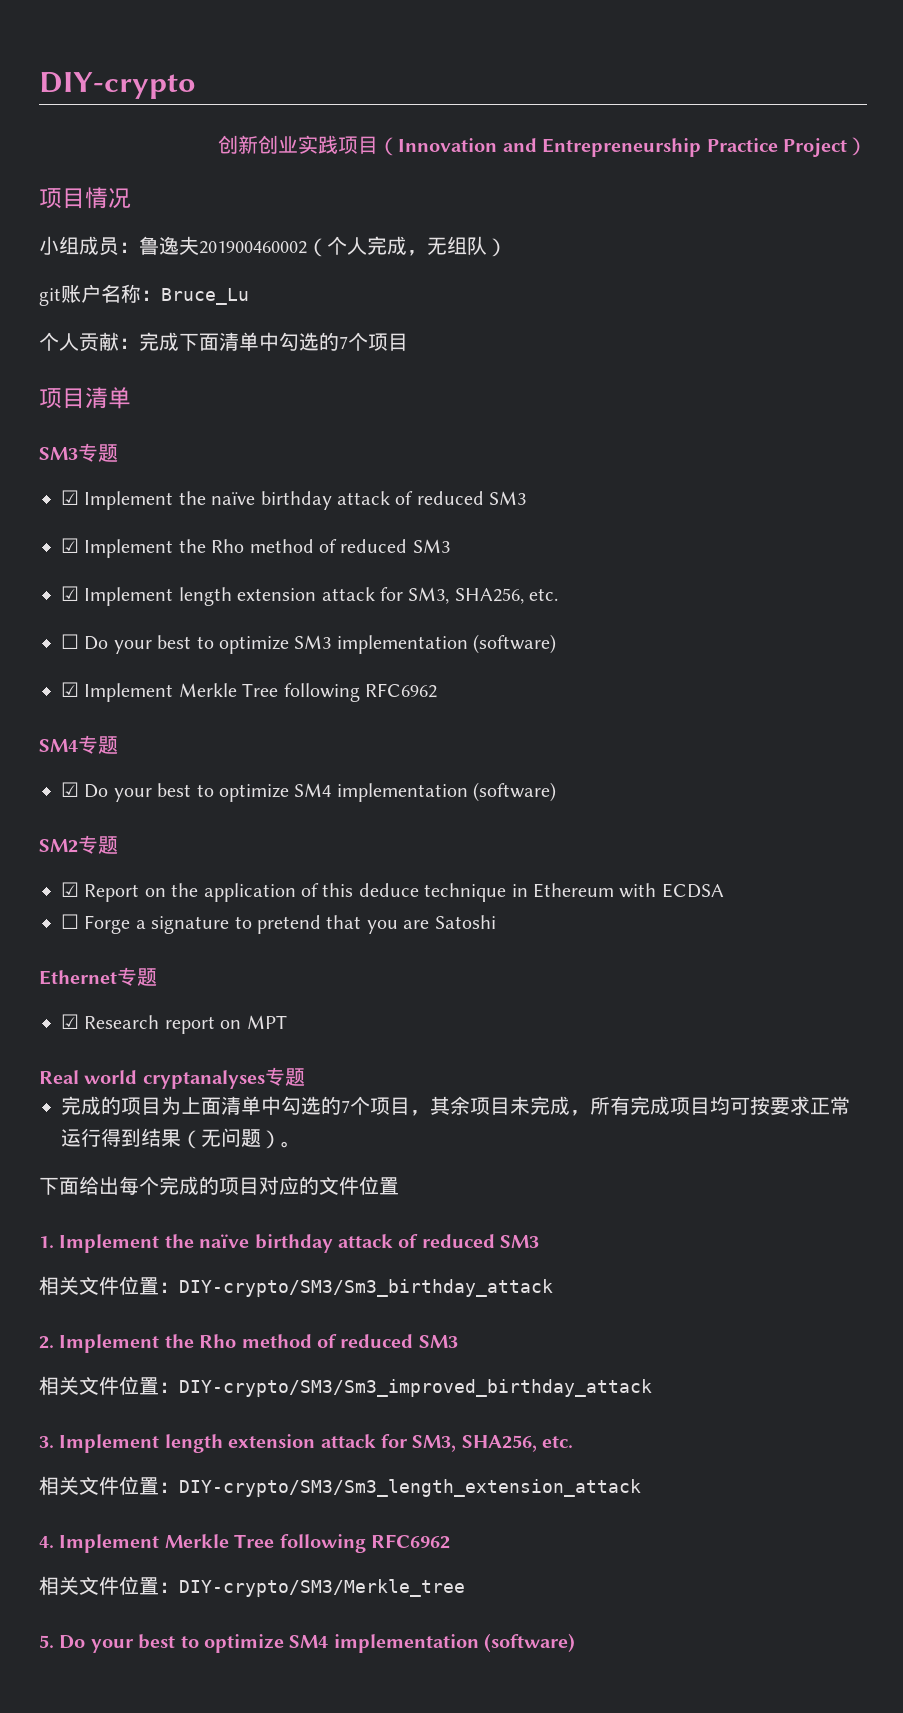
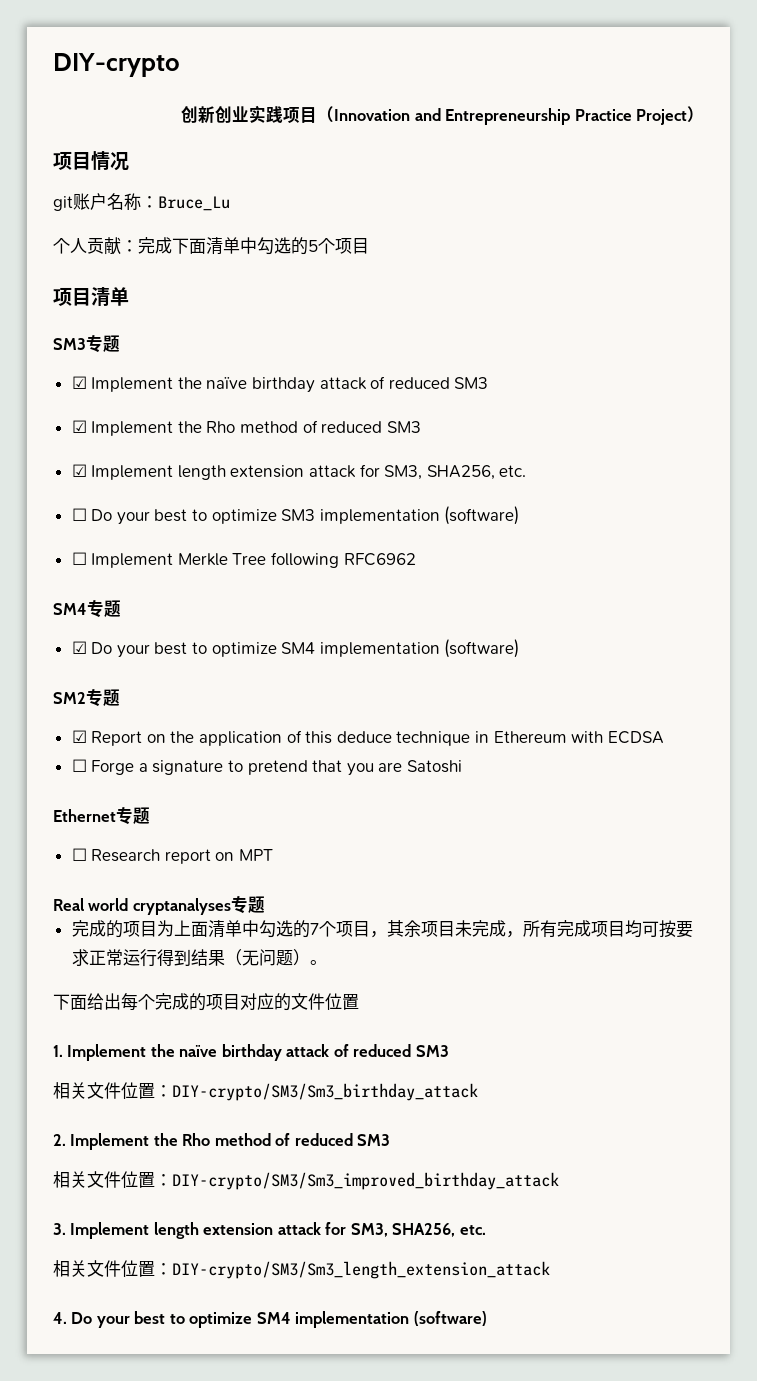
- 小组成员：鲁逸夫201900460002（个人完成，无组队）
- 个人贡献：完成下面清单中勾选的7个项目
+ 个人贡献：完成下面清单中勾选的5个项目
- ☑ Implement Merkle Tree following RFC6962
+ ☐ Implement Merkle Tree following RFC6962
- ☑ Research report on MPT
+ ☐ Research report on MPT
- 4. Implement Merkle Tree following RFC6962
- 相关文件位置：DIY-crypto/SM3/Merkle_tree
- 5. Do your best to optimize SM4 implementation (software)
+ 4. Do your best to optimize SM4 implementation (software)

